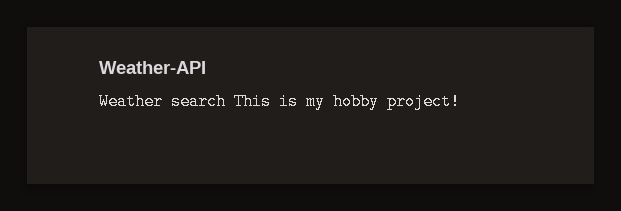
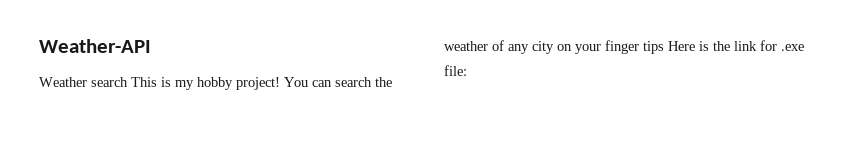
+ You can search the weather of any city on your finger tips Here is the link for .exe file:

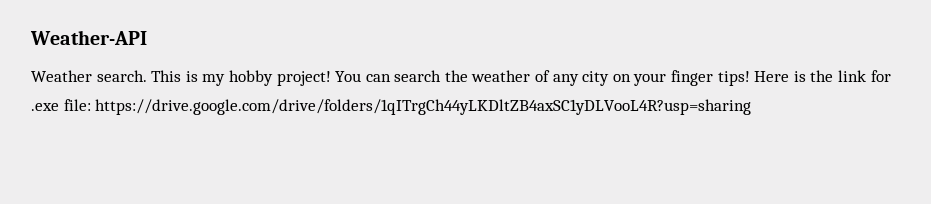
- Weather search This is my hobby project!
+ Weather search. This is my hobby project!
- You can search the weather of any city on your finger tips Here is the link for .exe file:
+ You can search the weather of any city on your finger tips! Here is the link for .exe file: https://drive.google.com/drive/folders/1qITrgCh44yLKDltZB4axSC1yDLVooL4R?usp=sharing

